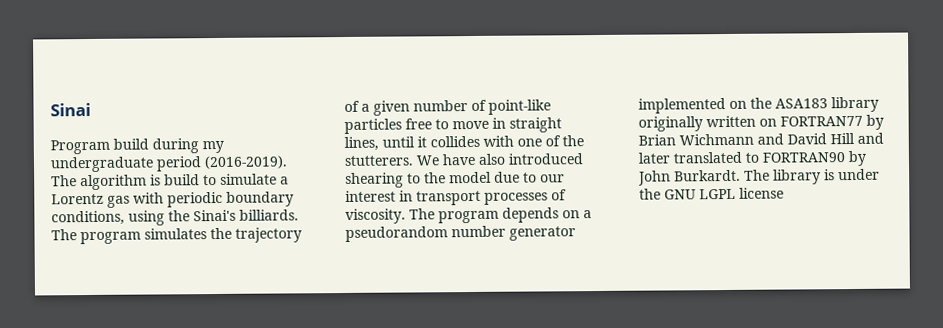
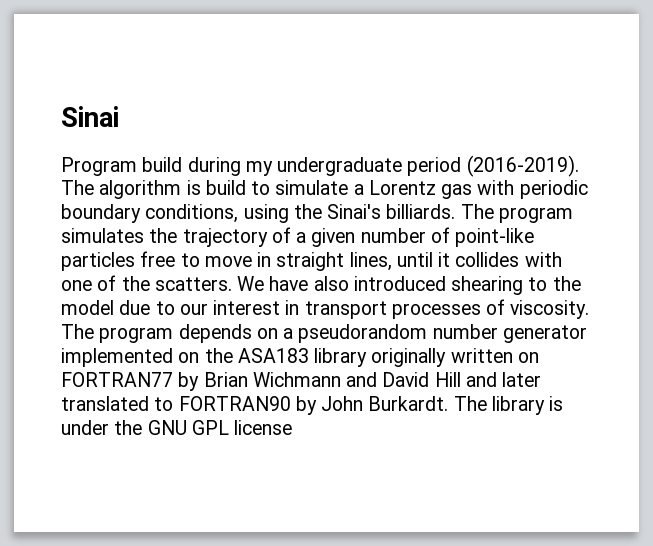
- The program simulates the trajectory of a given number of point-like particles free to move in straight lines, until it collides with one of the stutterers.
+ The program simulates the trajectory of a given number of point-like particles free to move in straight lines, until it collides with one of the scatters.
- The library is under the GNU LGPL license
+ The library is under the GNU GPL license

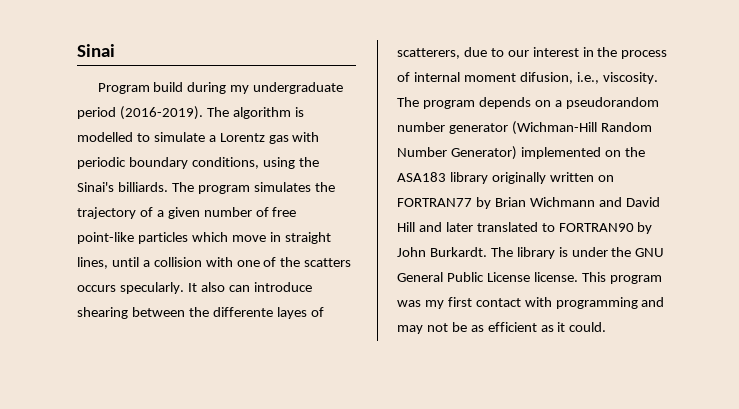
- The algorithm is build to simulate a Lorentz gas with periodic boundary conditions, using the Sinai's billiards.
+ The algorithm is modelled to simulate a Lorentz gas with periodic boundary conditions, using the Sinai's billiards.
- The program simulates the trajectory of a given number of point-like particles free to move in straight lines, until it collides with one of the scatters. We have also introduced shearing to the model due to our interest in transport processes of viscosity.
+ The program simulates the trajectory of a given number of free point-like particles which move in straight lines, until a collision with one of the scatters occurs specularly. It also can introduce shearing between the differente layes of scatterers, due to our interest in the process of internal moment difusion, i.e., viscosity.
- The program depends on a pseudorandom number generator implemented on the ASA183 library originally written on FORTRAN77 by Brian Wichmann and David Hill and later translated to FORTRAN90 by John Burkardt.
+ The program depends on a pseudorandom number generator (Wichman-Hill Random Number Generator) implemented on the ASA183 library originally written on FORTRAN77 by Brian Wichmann and David Hill and later translated to FORTRAN90 by John Burkardt.
- The library is under the GNU GPL license
+ The library is under the GNU General Public License license. This program was my first contact with programming and may not be as efficient as it could.

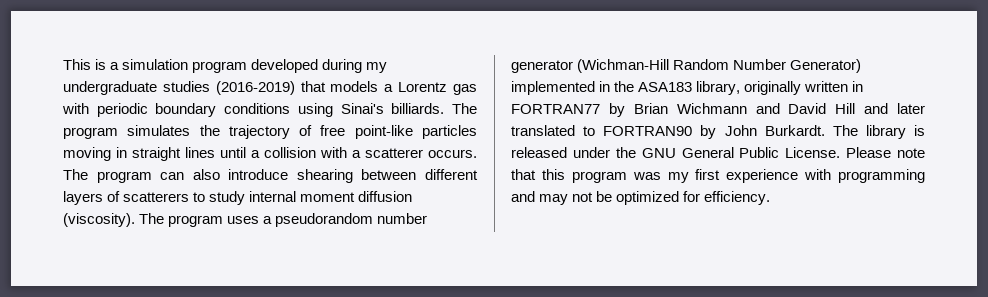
- Sinai
- Program build during my undergraduate period (2016-2019). The algorithm is modelled to simulate a Lorentz gas with periodic boundary conditions, using the Sinai's billiards.
+ This is a simulation program developed during my undergraduate studies (2016-2019) that models a Lorentz gas with periodic boundary conditions using Sinai's billiards.
- The program simulates the trajectory of a given number of free point-like particles which move in straight lines, until a collision with one of the scatters occurs specularly. It also can introduce shearing between the differente layes of scatterers, due to our interest in the process of internal moment difusion, i.e., viscosity. The program depends on a pseudorandom number generator (Wichman-Hill Random Number Generator) implemented on the ASA183 library originally written on FORTRAN77 by Brian Wichmann and David Hill and later translated to FORTRAN90 by John Burkardt.
+ The program simulates the trajectory of free point-like particles moving in straight lines until a collision with a scatterer occurs. The program can also introduce shearing between different layers of scatterers to study internal moment diffusion (viscosity). The program uses a pseudorandom number generator (Wichman-Hill Random Number Generator) implemented in the ASA183 library, originally written in FORTRAN77 by Brian Wichmann and David Hill and later translated to FORTRAN90 by John Burkardt.
- The library is under the GNU General Public License license. This program was my first contact with programming and may not be as efficient as it could.
+ The library is released under the GNU General Public License. Please note that this program was my first experience with programming and may not be optimized for efficiency.

